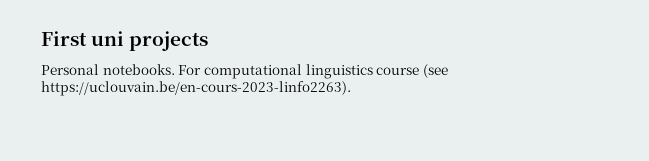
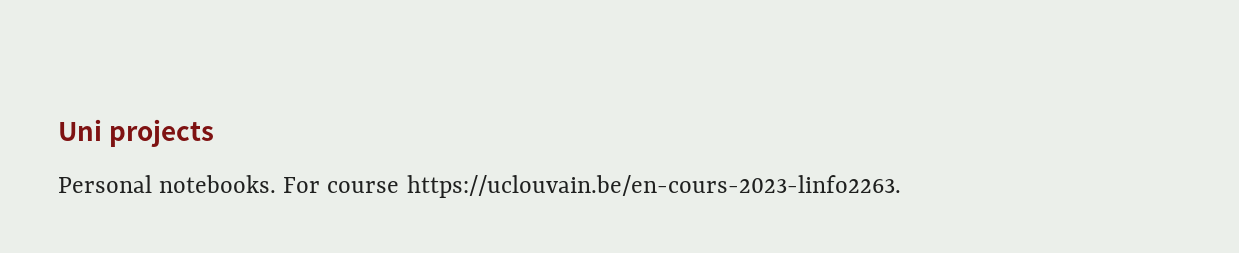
- First uni projects
+ Uni projects
- For computational linguistics course (see https://uclouvain.be/en-cours-2023-linfo2263).
+ For course https://uclouvain.be/en-cours-2023-linfo2263.

